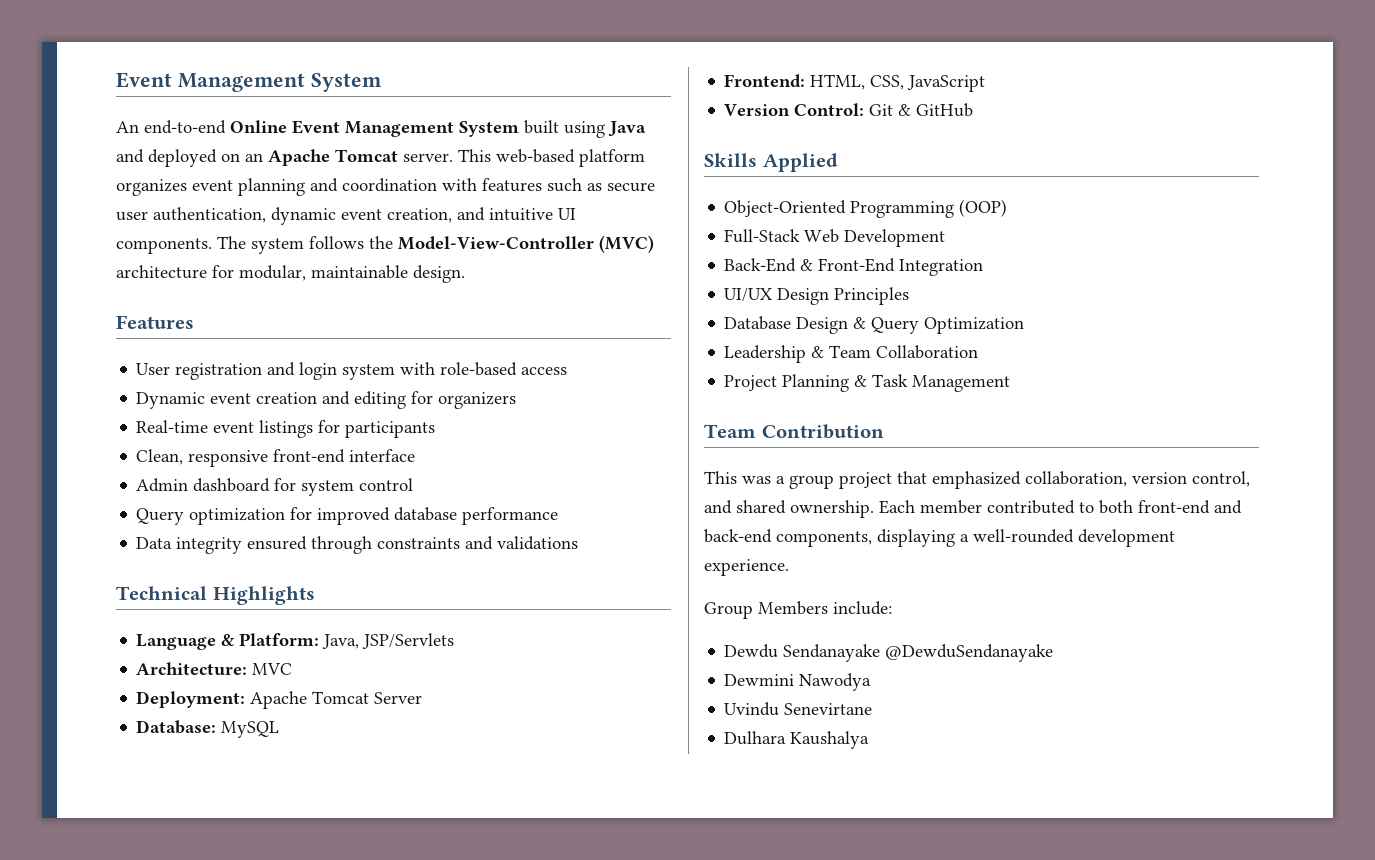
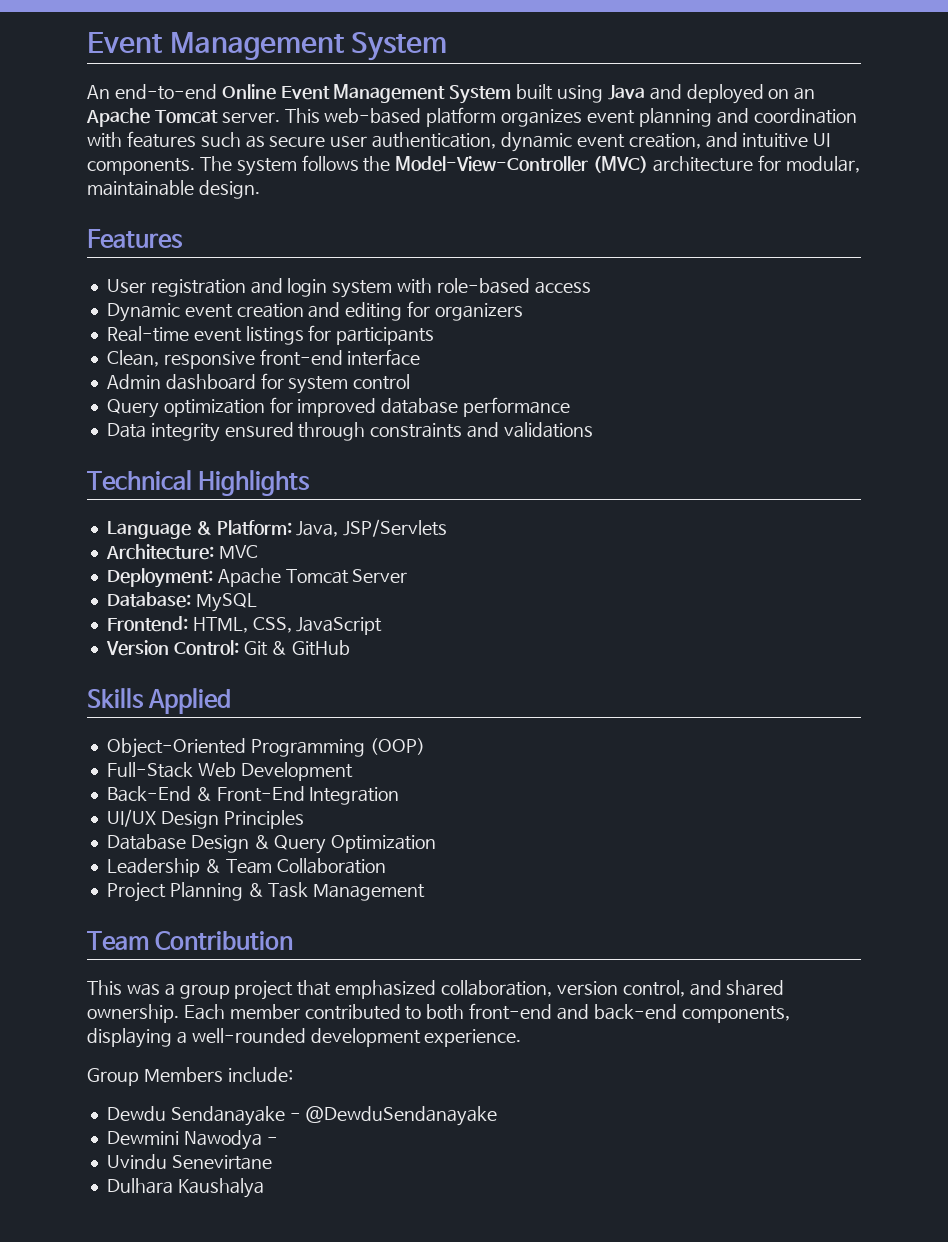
- Dewdu Sendanayake @DewduSendanayake
+ Dewdu Sendanayake - @DewduSendanayake
- Dewmini Nawodya
+ Dewmini Nawodya -

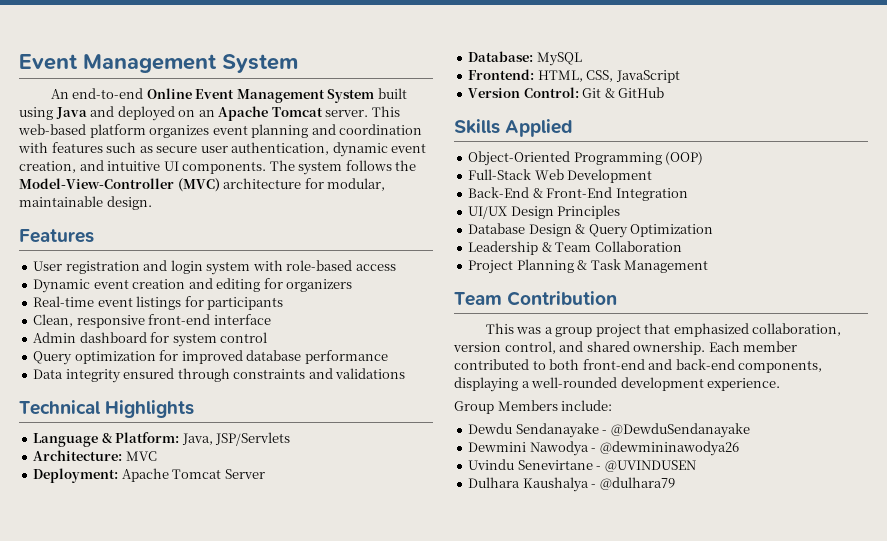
- Dewmini Nawodya -
+ Dewmini Nawodya - @dewmininawodya26
- Uvindu Senevirtane
+ Uvindu Senevirtane - @UVINDUSEN
- Dulhara Kaushalya
+ Dulhara Kaushalya - @dulhara79

